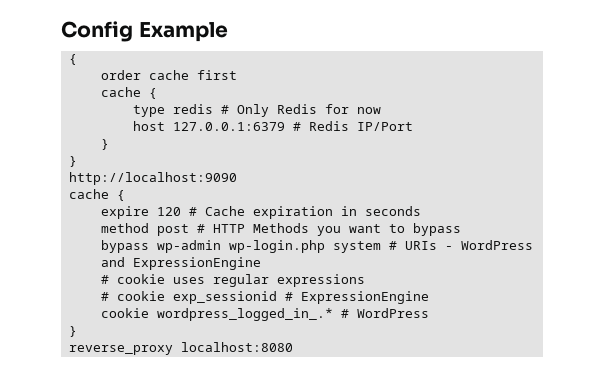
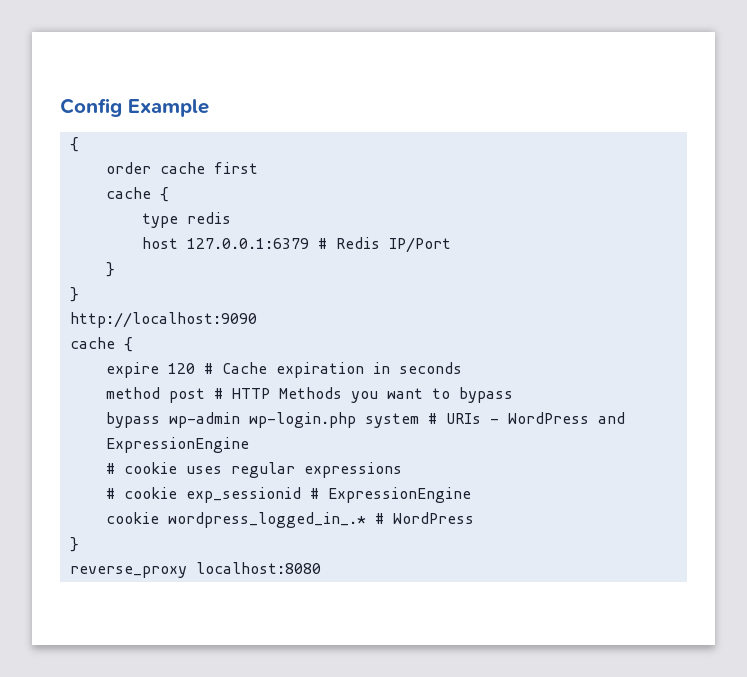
- type redis # Only Redis for now
+ type redis

